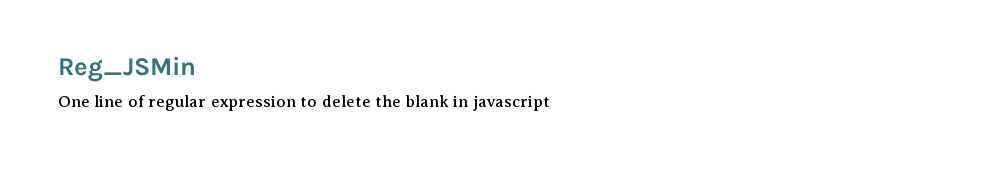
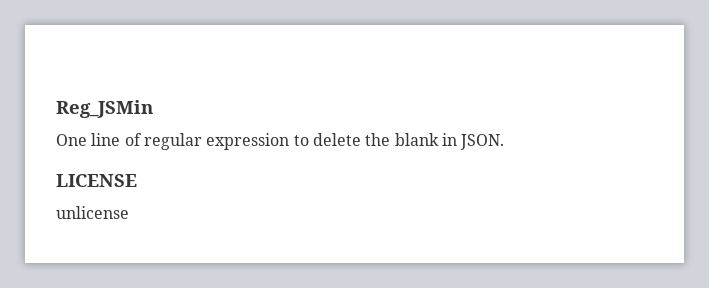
- One line of regular expression to delete the blank in javascript
+ One line of regular expression to delete the blank in JSON.
+ LICENSE
+ unlicense

